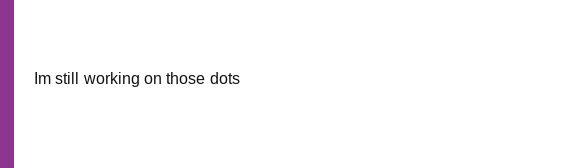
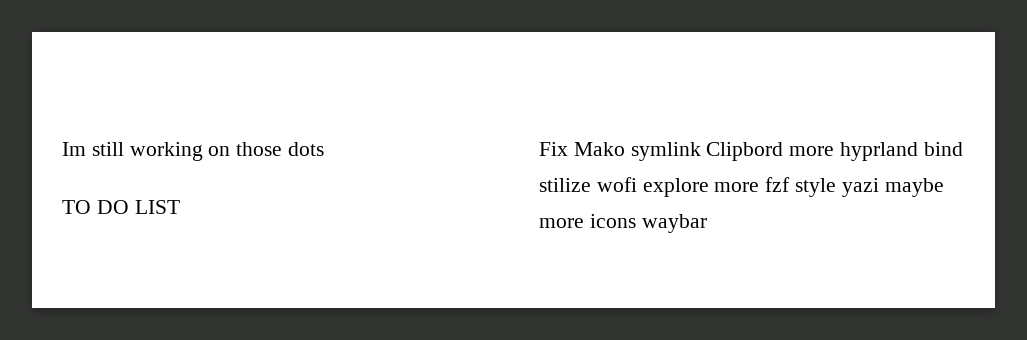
+ TO DO LIST
+ Fix Mako symlink Clipbord more hyprland bind stilize wofi explore more fzf style yazi maybe more icons waybar

